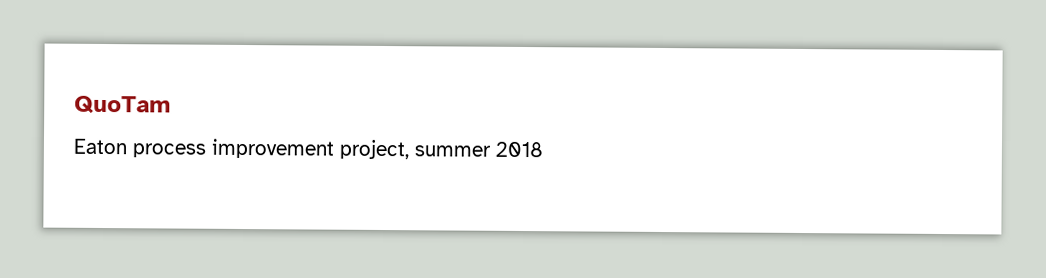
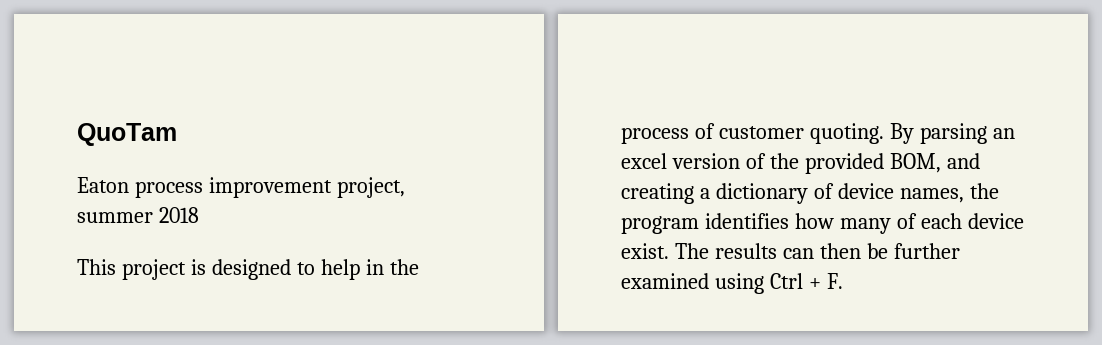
+ This project is designed to help in the process of customer quoting. By parsing an excel version of the provided BOM, and creating a dictionary of device names, the program identifies how many of each device exist. The results can then be further examined using Ctrl + F.

